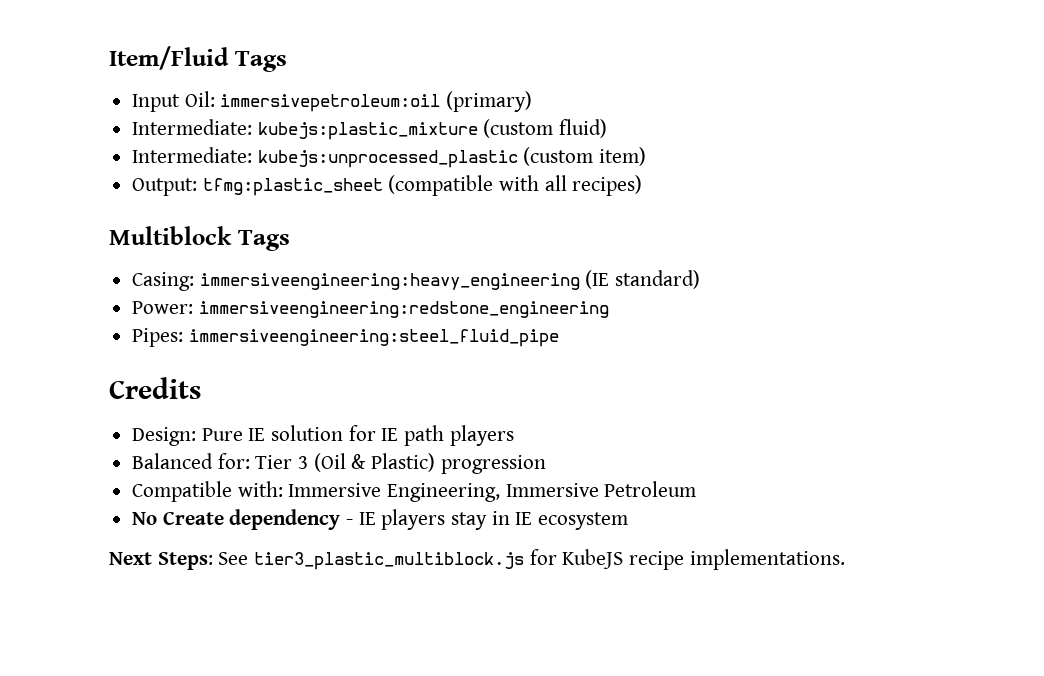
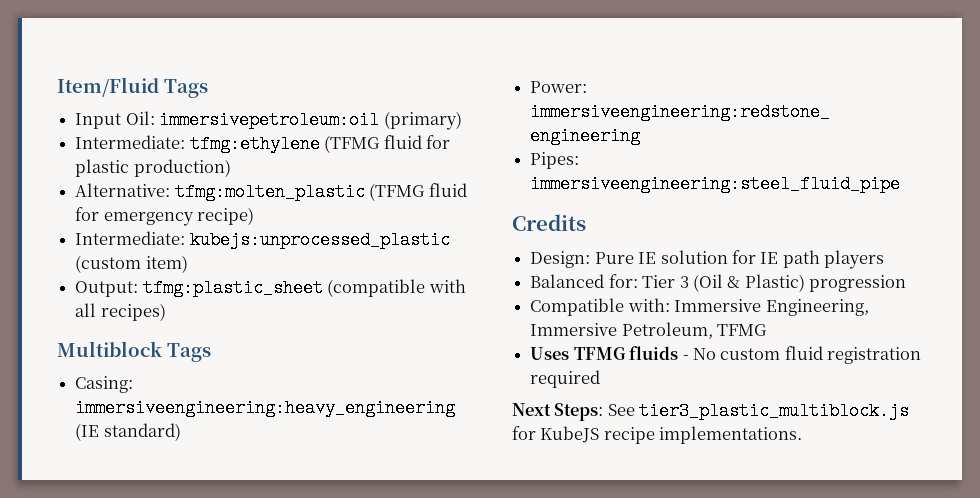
- Intermediate: kubejs:plastic_mixture (custom fluid)
+ Intermediate: tfmg:ethylene (TFMG fluid for plastic production)
+ Alternative: tfmg:molten_plastic (TFMG fluid for emergency recipe)
- Compatible with: Immersive Engineering, Immersive Petroleum
- No Create dependency - IE players stay in IE ecosystem
+ Compatible with: Immersive Engineering, Immersive Petroleum, TFMG
+ Uses TFMG fluids - No custom fluid registration required

